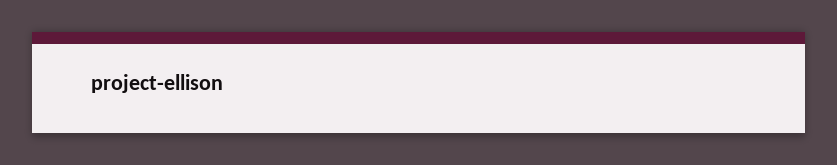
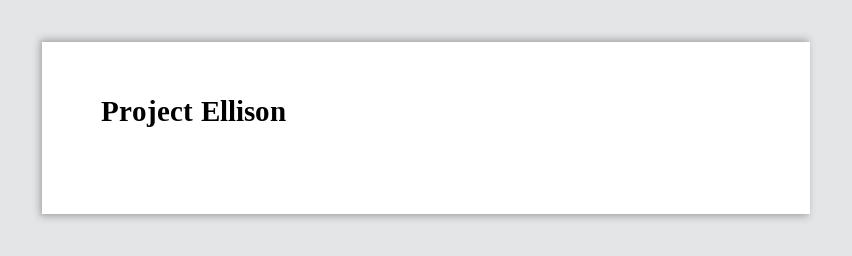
- project-ellison
+ Project Ellison

